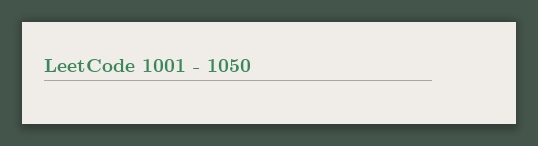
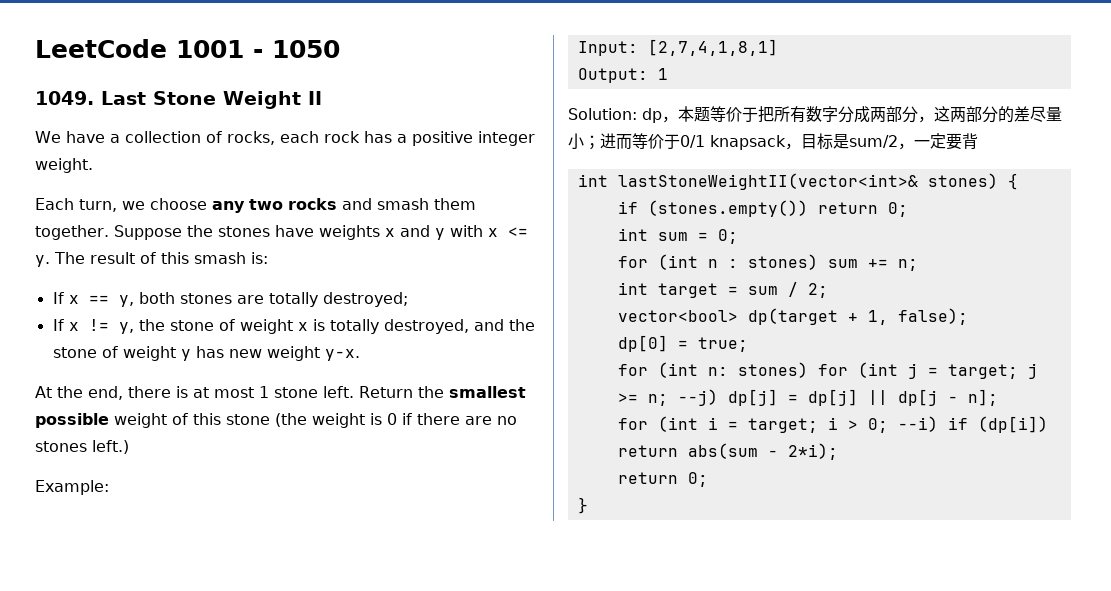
+ 1049. Last Stone Weight II
+ We have a collection of rocks, each rock has a positive integer weight.
+ Each turn, we choose any two rocks and smash them together. Suppose the stones have weights x and y with x <= y. The result of this smash is:
+ If x == y, both stones are totally destroyed;
+ If x != y, the stone of weight x is totally destroyed, and the stone of weight y has new weight y-x.
+ At the end, there is at most 1 stone left. Return the smallest possible weight of this stone (the weight is 0 if there are no stones left.)
+ Example:
+ Input: [2,7,4,1,8,1]
+ Output: 1
+ Solution: dp，本题等价于把所有数字分成两部分，这两部分的差尽量小；进而等价于0/1 knapsack，目标是sum/2，一定要背
+ int lastStoneWeightII(vector<int>& stones) {
+ if (stones.empty()) return 0;
+ int sum = 0;
+ for (int n : stones) sum += n;
+ int target = sum / 2;
+ vector<bool> dp(target + 1, false);
+ dp[0] = true;
+ for (int n: stones) for (int j = target; j >= n; --j) dp[j] = dp[j] || dp[j - n];
+ for (int i = target; i > 0; --i) if (dp[i]) return abs(sum - 2*i);
+ return 0;
+ }

